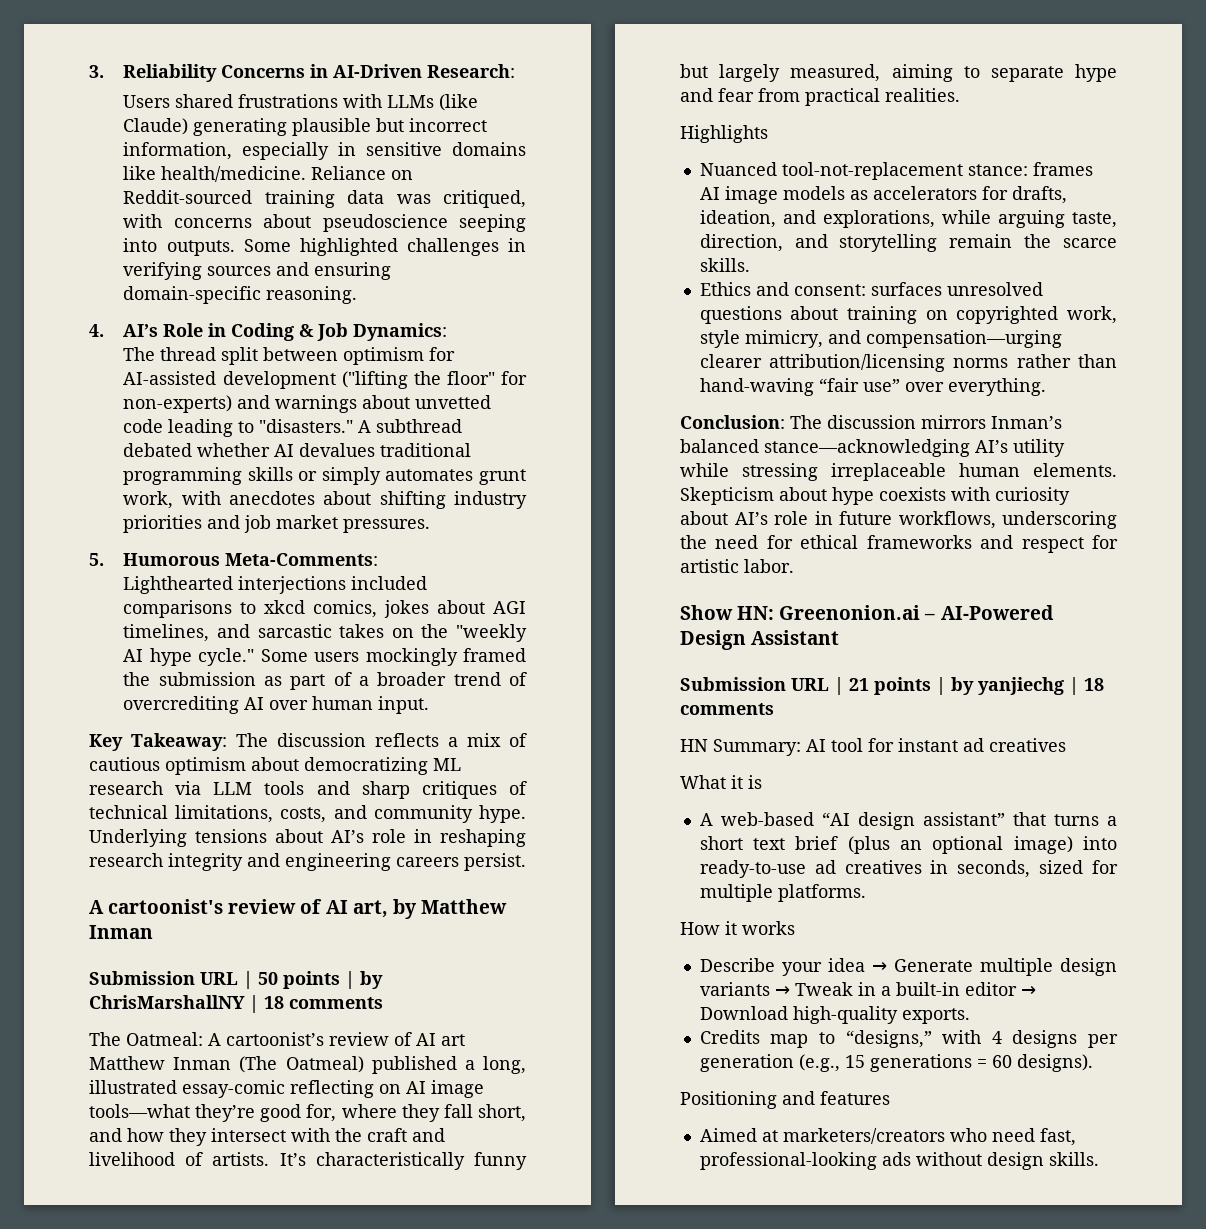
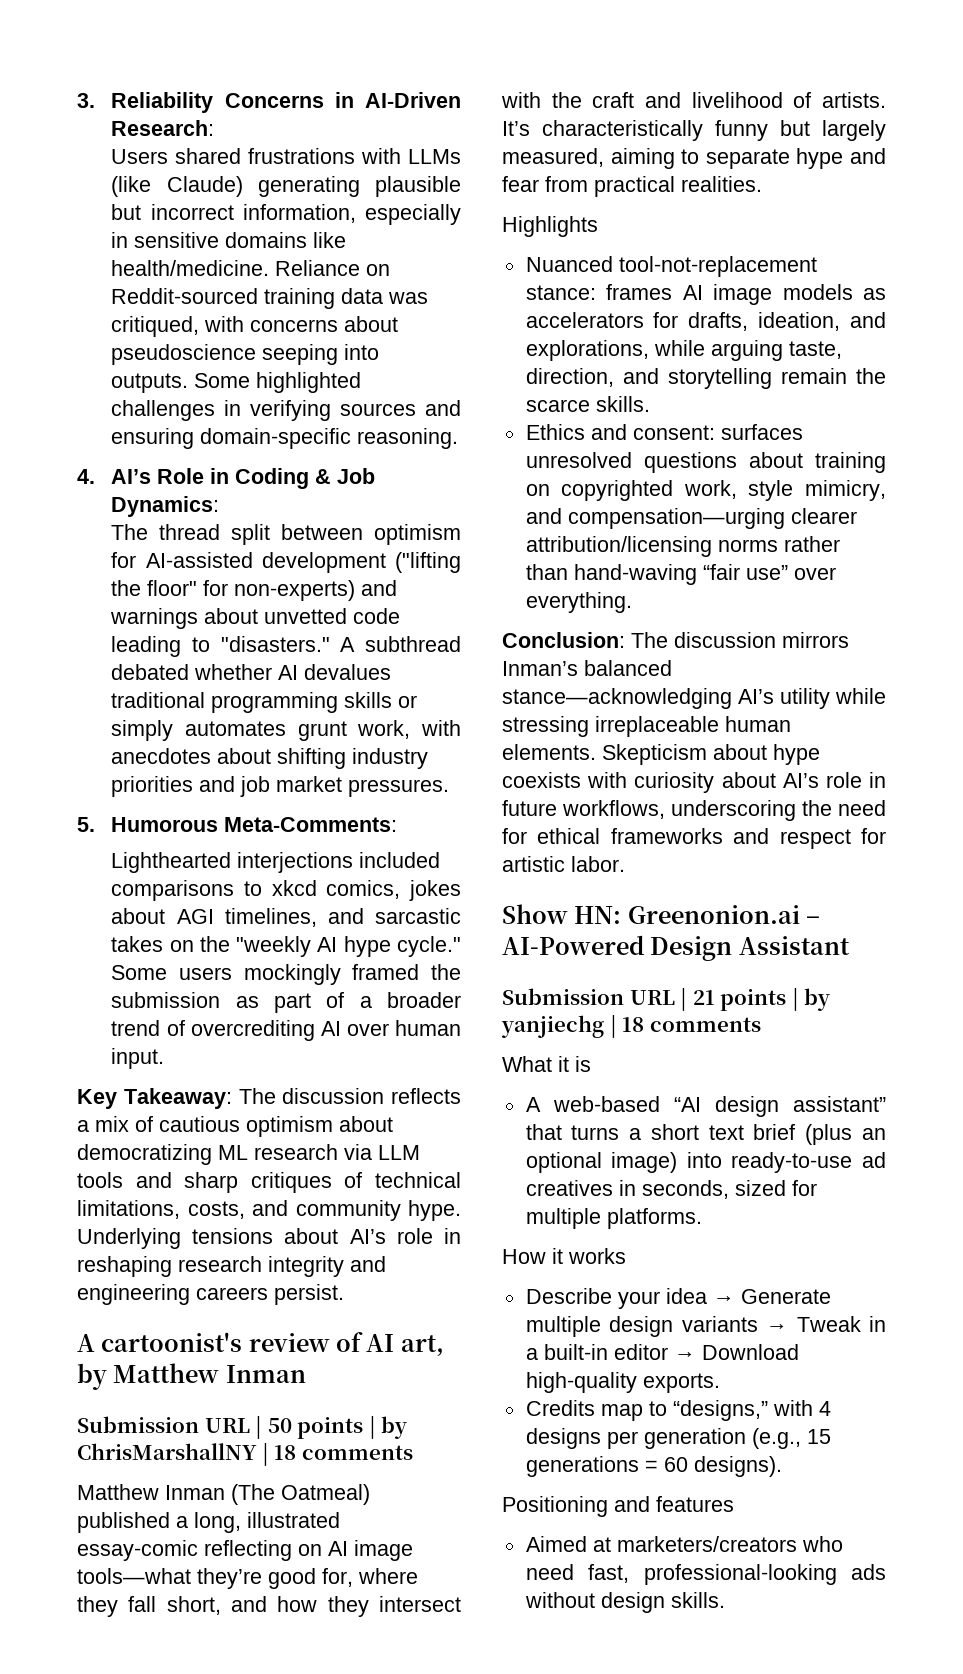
- The Oatmeal: A cartoonist’s review of AI art Matthew Inman (The Oatmeal) published a long, illustrated essay-comic reflecting on AI image tools—what they’re good for, where they fall short, and how they intersect with the craft and livelihood of artists.
+ Matthew Inman (The Oatmeal) published a long, illustrated essay-comic reflecting on AI image tools—what they’re good for, where they fall short, and how they intersect with the craft and livelihood of artists.
- HN Summary: AI tool for instant ad creatives

